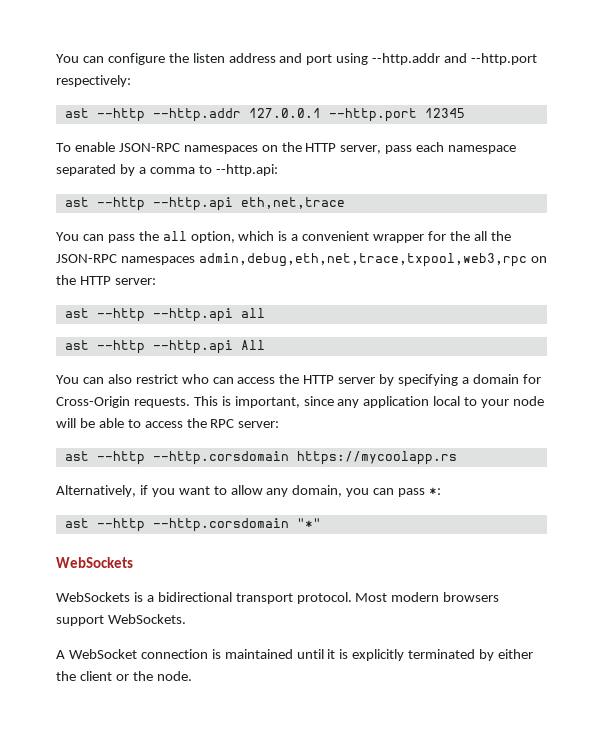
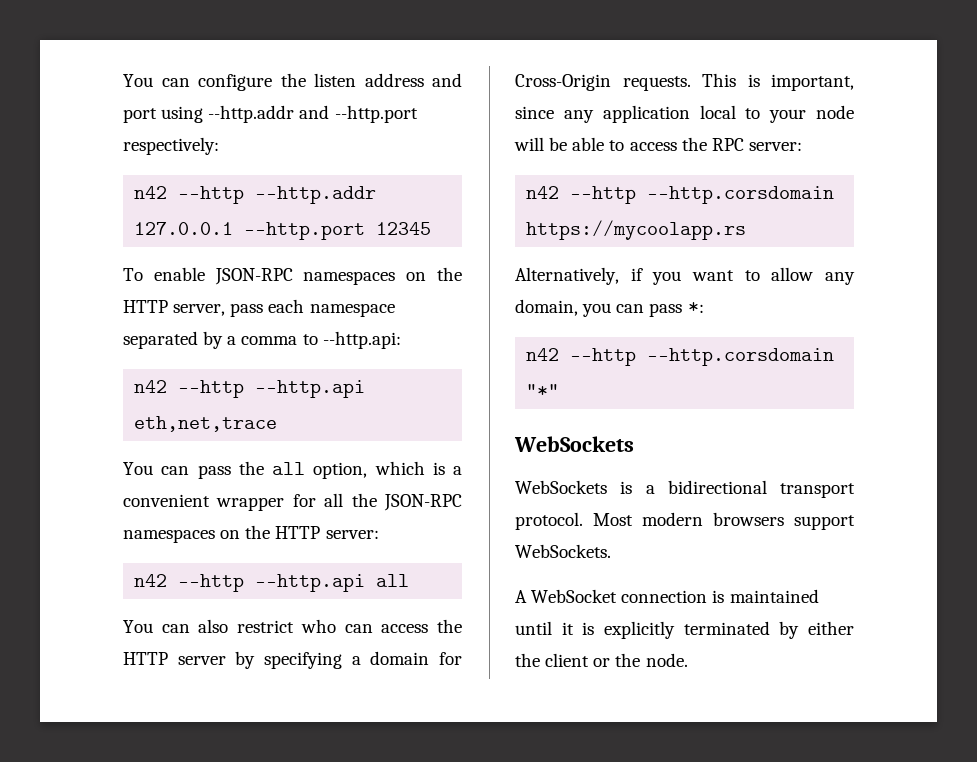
- ast --http --http.addr 127.0.0.1 --http.port 12345
+ n42 --http --http.addr 127.0.0.1 --http.port 12345
- ast --http --http.api eth,net,trace
+ n42 --http --http.api eth,net,trace
- You can pass the all option, which is a convenient wrapper for the all the JSON-RPC namespaces admin,debug,eth,net,trace,txpool,web3,rpc on the HTTP server:
+ You can pass the all option, which is a convenient wrapper for all the JSON-RPC namespaces on the HTTP server:
- ast --http --http.api all
+ n42 --http --http.api all
- ast --http --http.api All
- ast --http --http.corsdomain https://mycoolapp.rs
+ n42 --http --http.corsdomain https://mycoolapp.rs
- ast --http --http.corsdomain "*"
+ n42 --http --http.corsdomain "*"

